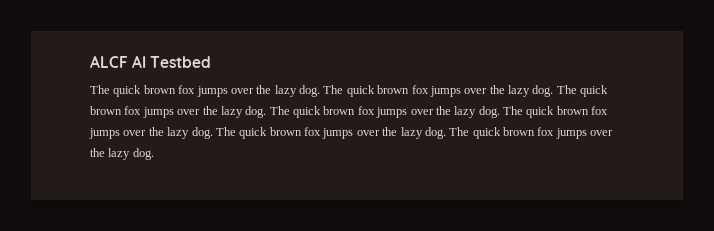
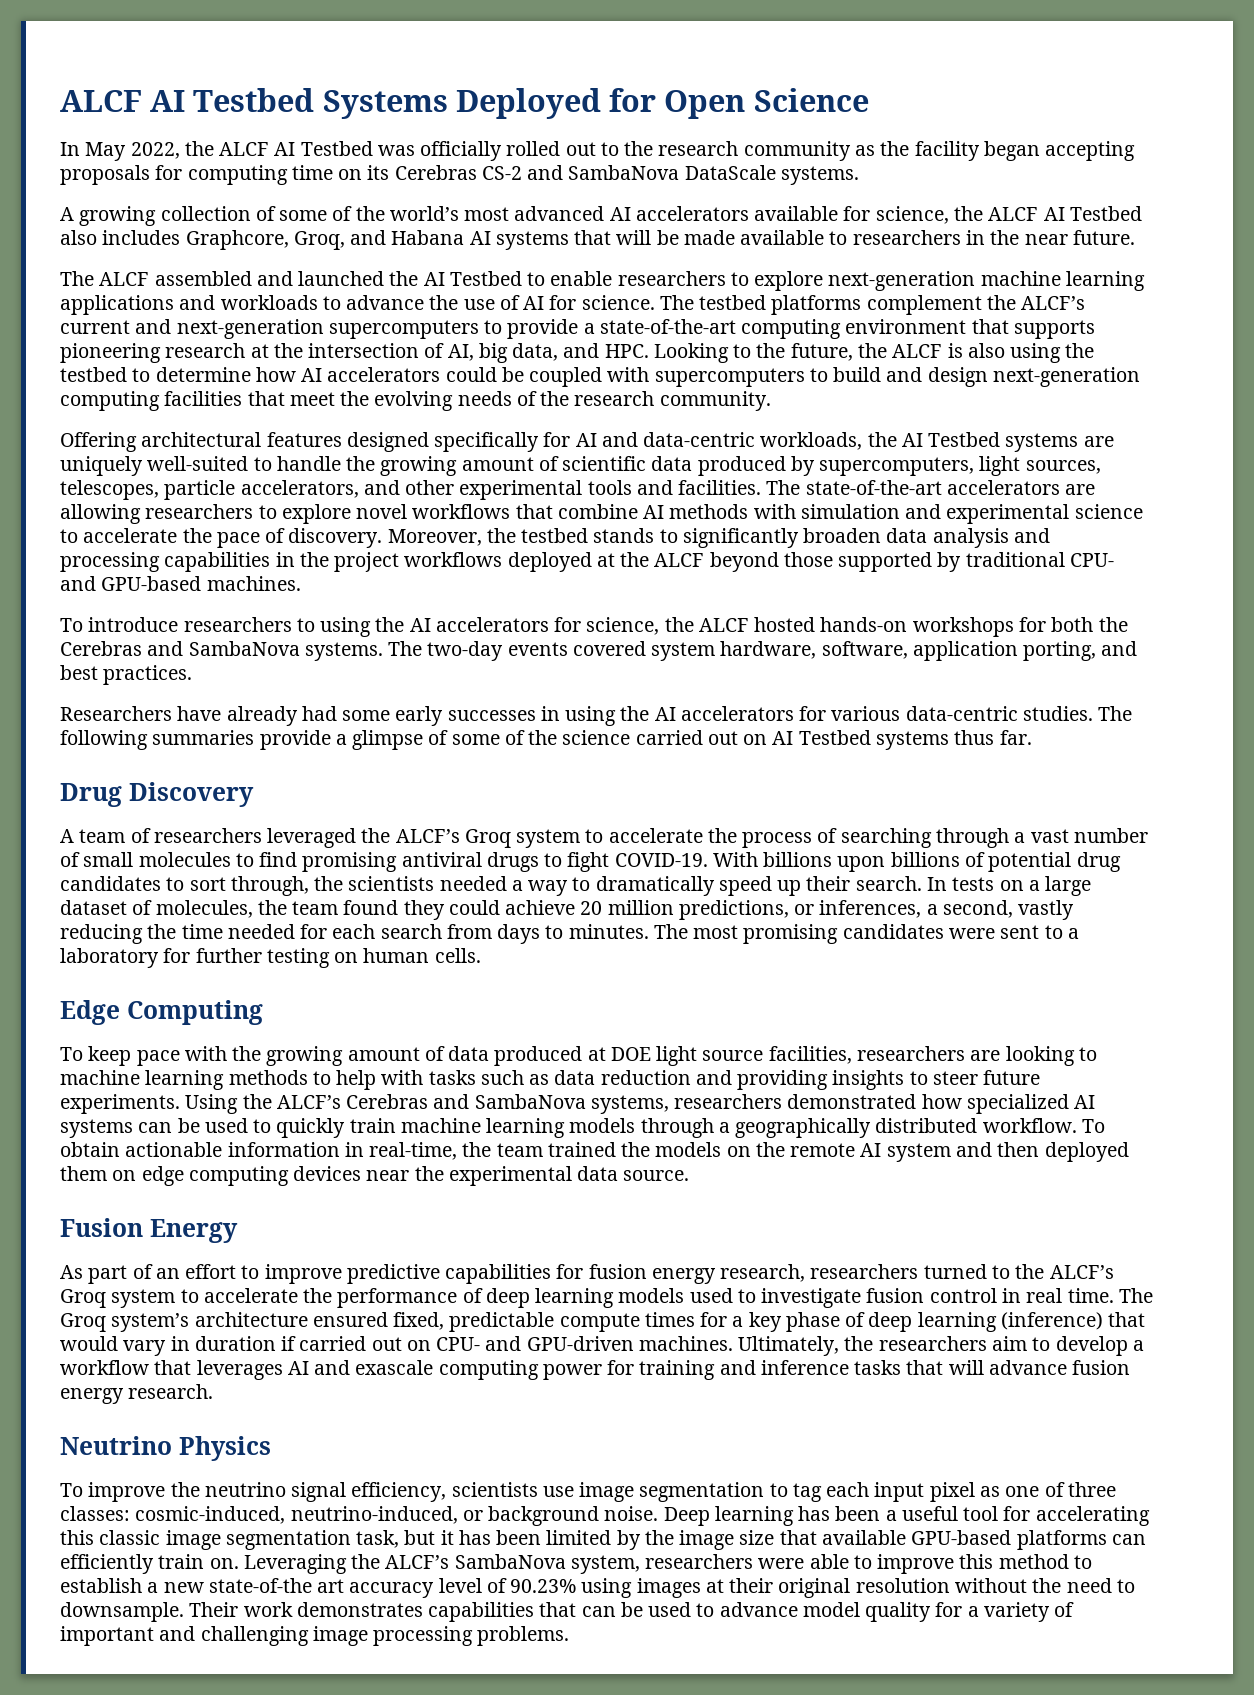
- ALCF AI Testbed
- The quick brown fox jumps over the lazy dog. The quick brown fox jumps over the lazy dog. The quick brown fox jumps over the lazy dog. The quick brown fox jumps over the lazy dog. The quick brown fox jumps over the lazy dog. The quick brown fox jumps over the lazy dog. The quick brown fox jumps over the lazy dog.
+ ALCF AI Testbed Systems Deployed for Open Science
+ In May 2022, the ALCF AI Testbed was officially rolled out to the research community as the facility began accepting proposals for computing time on its Cerebras CS-2 and SambaNova DataScale systems.
+ A growing collection of some of the world’s most advanced AI accelerators available for science, the ALCF AI Testbed also includes Graphcore, Groq, and Habana AI systems that will be made available to researchers in the near future.
+ The ALCF assembled and launched the AI Testbed to enable researchers to explore next-generation machine learning applications and workloads to advance the use of AI for science. The testbed platforms complement the ALCF’s current and next-generation supercomputers to provide a state-of-the-art computing environment that supports pioneering research at the intersection of AI, big data, and HPC. Looking to the future, the ALCF is also using the testbed to determine how AI accelerators could be coupled with supercomputers to build and design next-generation computing facilities that meet the evolving needs of the research community.
+ Offering architectural features designed specifically for AI and data-centric workloads, the AI Testbed systems are uniquely well-suited to handle the growing amount of scientific data produced by supercomputers, light sources, telescopes, particle accelerators, and other experimental tools and facilities. The state-of-the-art accelerators are allowing researchers to explore novel workflows that combine AI methods with simulation and experimental science to accelerate the pace of discovery. Moreover, the testbed stands to significantly broaden data analysis and processing capabilities in the project workflows deployed at the ALCF beyond those supported by traditional CPU- and GPU-based machines.
+ To introduce researchers to using the AI accelerators for science, the ALCF hosted hands-on workshops for both the Cerebras and SambaNova systems. The two-day events covered system hardware, software, application porting, and best practices.
+ Researchers have already had some early successes in using the AI accelerators for various data-centric studies. The following summaries provide a glimpse of some of the science carried out on AI Testbed systems thus far.
+ Drug Discovery
+ A team of researchers leveraged the ALCF’s Groq system to accelerate the process of searching through a vast number of small molecules to find promising antiviral drugs to fight COVID-19. With billions upon billions of potential drug candidates to sort through, the scientists needed a way to dramatically speed up their search. In tests on a large dataset of molecules, the team found they could achieve 20 million predictions, or inferences, a second, vastly reducing the time needed for each search from days to minutes. The most promising candidates were sent to a laboratory for further testing on human cells.
+ Edge Computing
+ To keep pace with the growing amount of data produced at DOE light source facilities, researchers are looking to machine learning methods to help with tasks such as data reduction and providing insights to steer future experiments. Using the ALCF’s Cerebras and SambaNova systems, researchers demonstrated how specialized AI systems can be used to quickly train machine learning models through a geographically distributed workflow. To obtain actionable information in real-time, the team trained the models on the remote AI system and then deployed them on edge computing devices near the experimental data source.
+ Fusion Energy
+ As part of an effort to improve predictive capabilities for fusion energy research, researchers turned to the ALCF’s Groq system to accelerate the performance of deep learning models used to investigate fusion control in real time. The Groq system’s architecture ensured fixed, predictable compute times for a key phase of deep learning (inference) that would vary in duration if carried out on CPU- and GPU-driven machines. Ultimately, the researchers aim to develop a workflow that leverages AI and exascale computing power for training and inference tasks that will advance fusion energy research.
+ Neutrino Physics
+ To improve the neutrino signal efficiency, scientists use image segmentation to tag each input pixel as one of three classes: cosmic-induced, neutrino-induced, or background noise. Deep learning has been a useful tool for accelerating this classic image segmentation task, but it has been limited by the image size that available GPU-based platforms can efficiently train on. Leveraging the ALCF’s SambaNova system, researchers were able to improve this method to establish a new state-of-the art accuracy level of 90.23% using images at their original resolution without the need to downsample. Their work demonstrates capabilities that can be used to advance model quality for a variety of important and challenging image processing problems.

